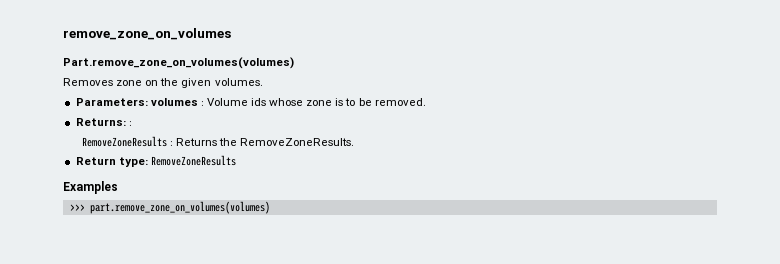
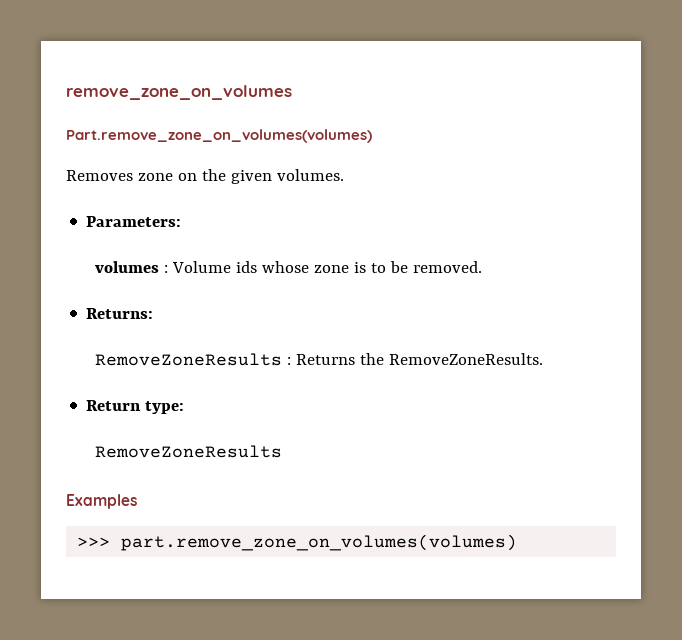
- Parameters: volumes : Volume ids whose zone is to be removed.
+ Parameters:
+ volumes : Volume ids whose zone is to be removed.
- Returns: :
+ Returns:
- Return type: RemoveZoneResults
+ Return type:
+ RemoveZoneResults

